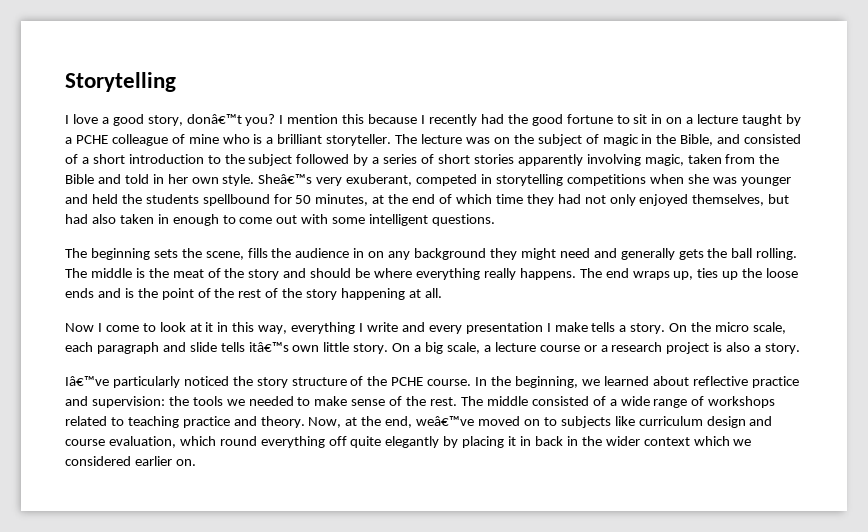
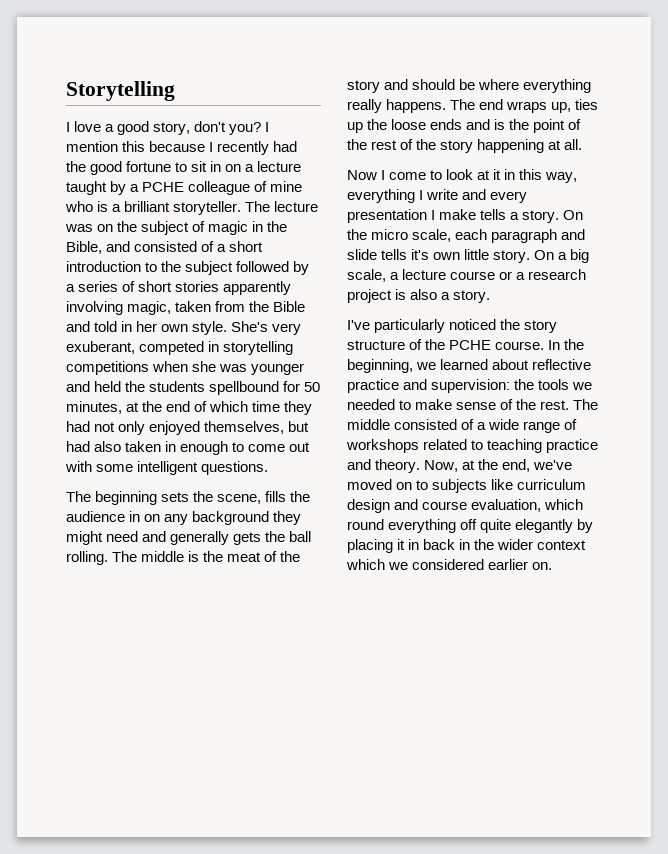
- I love a good story, donâ€™t you?
+ I love a good story, don't you?
- Sheâ€™s very exuberant, competed in storytelling competitions when she was younger and held the students spellbound for 50 minutes, at the end of which time they had not only enjoyed themselves, but had also taken in enough to come out with some intelligent questions.
+ She's very exuberant, competed in storytelling competitions when she was younger and held the students spellbound for 50 minutes, at the end of which time they had not only enjoyed themselves, but had also taken in enough to come out with some intelligent questions.
- On the micro scale, each paragraph and slide tells itâ€™s own little story.
+ On the micro scale, each paragraph and slide tells it's own little story.
- Iâ€™ve particularly noticed the story structure of the PCHE course.
+ I've particularly noticed the story structure of the PCHE course.
- Now, at the end, weâ€™ve moved on to subjects like curriculum design and course evaluation, which round everything off quite elegantly by placing it in back in the wider context which we considered earlier on.
+ Now, at the end, we've moved on to subjects like curriculum design and course evaluation, which round everything off quite elegantly by placing it in back in the wider context which we considered earlier on.

